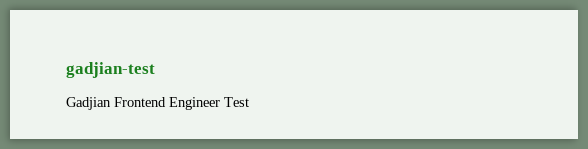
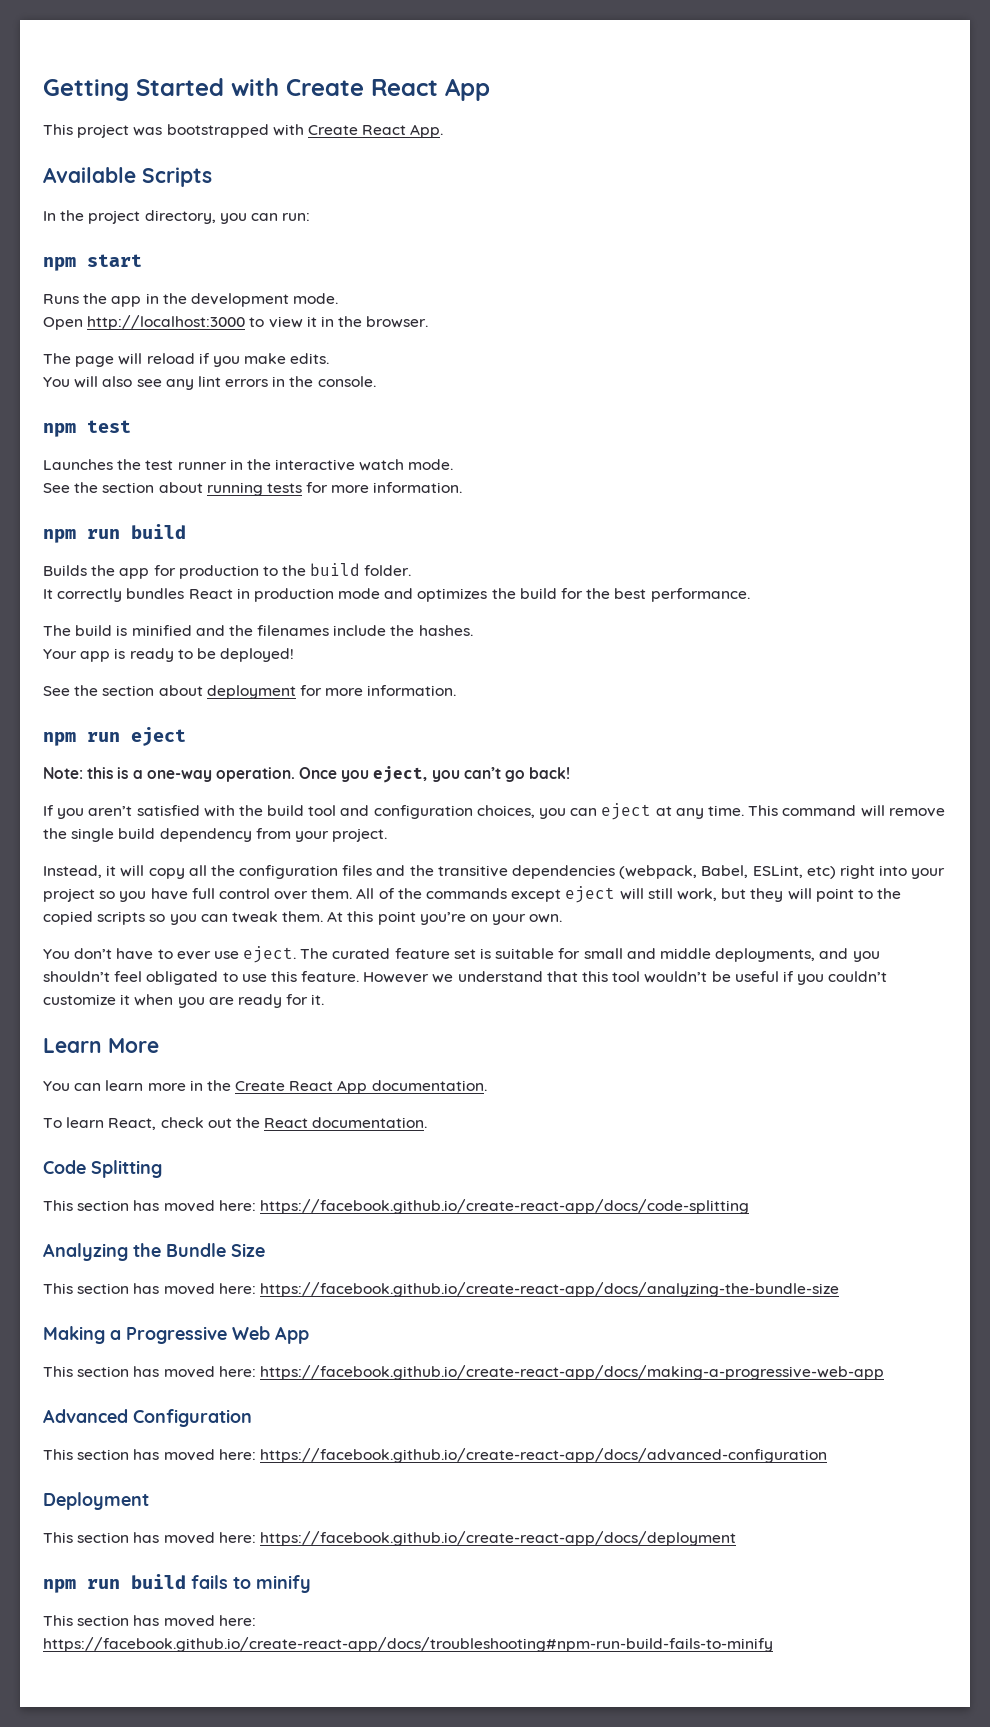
- gadjian-test
- Gadjian Frontend Engineer Test
+ Getting Started with Create React App
+ This project was bootstrapped with Create React App.
+ Available Scripts
+ In the project directory, you can run:
+ npm start
+ Runs the app in the development mode.
+ Open http://localhost:3000 to view it in the browser.
+ The page will reload if you make edits.
+ You will also see any lint errors in the console.
+ npm test
+ Launches the test runner in the interactive watch mode.
+ See the section about running tests for more information.
+ npm run build
+ Builds the app for production to the build folder.
+ It correctly bundles React in production mode and optimizes the build for the best performance.
+ The build is minified and the filenames include the hashes.
+ Your app is ready to be deployed!
+ See the section about deployment for more information.
+ npm run eject
+ Note: this is a one-way operation. Once you eject, you can’t go back!
+ If you aren’t satisfied with the build tool and configuration choices, you can eject at any time. This command will remove the single build dependency from your project.
+ Instead, it will copy all the configuration files and the transitive dependencies (webpack, Babel, ESLint, etc) right into your project so you have full control over them. All of the commands except eject will still work, but they will point to the copied scripts so you can tweak them. At this point you’re on your own.
+ You don’t have to ever use eject. The curated feature set is suitable for small and middle deployments, and you shouldn’t feel obligated to use this feature. However we understand that this tool wouldn’t be useful if you couldn’t customize it when you are ready for it.
+ Learn More
+ You can learn more in the Create React App documentation.
+ To learn React, check out the React documentation.
+ Code Splitting
+ This section has moved here: https://facebook.github.io/create-react-app/docs/code-splitting
+ Analyzing the Bundle Size
+ This section has moved here: https://facebook.github.io/create-react-app/docs/analyzing-the-bundle-size
+ Making a Progressive Web App
+ This section has moved here: https://facebook.github.io/create-react-app/docs/making-a-progressive-web-app
+ Advanced Configuration
+ This section has moved here: https://facebook.github.io/create-react-app/docs/advanced-configuration
+ Deployment
+ This section has moved here: https://facebook.github.io/create-react-app/docs/deployment
+ npm run build fails to minify
+ This section has moved here: https://facebook.github.io/create-react-app/docs/troubleshooting#npm-run-build-fails-to-minify

